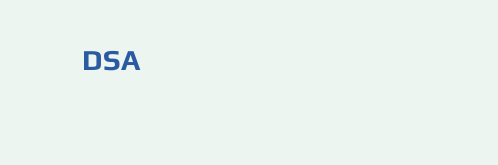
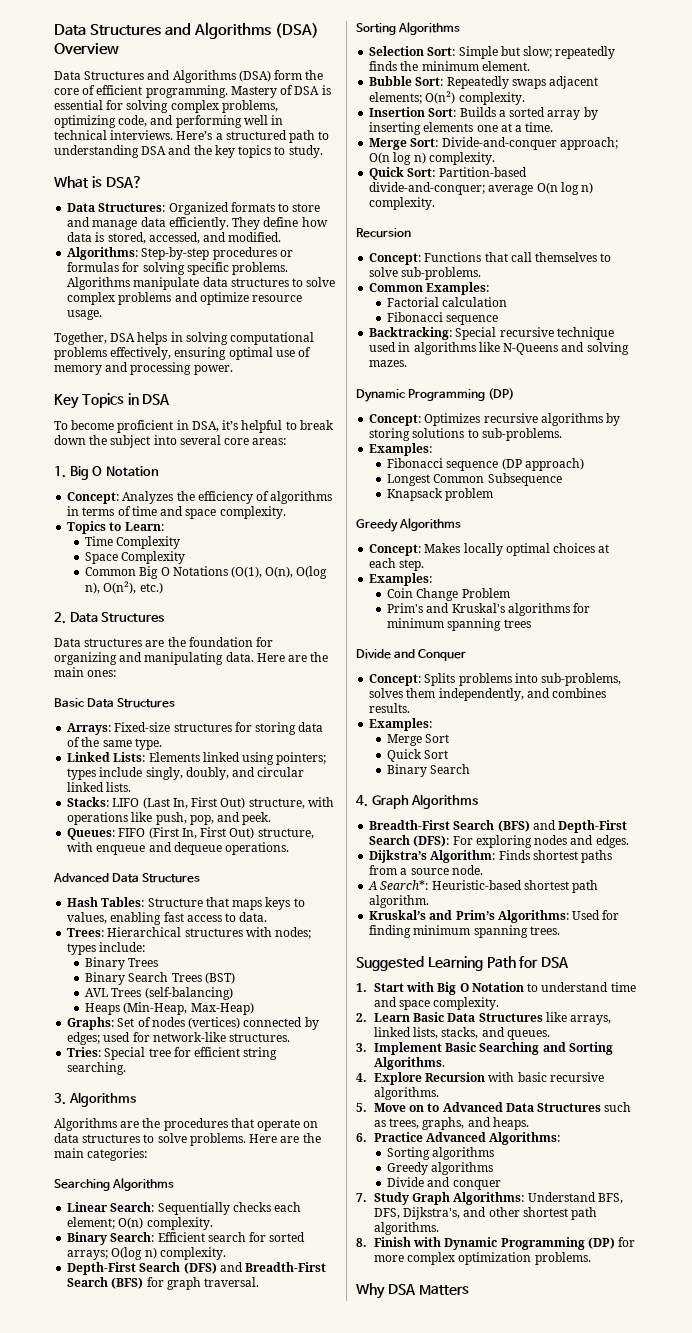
- DSA
+ Data Structures and Algorithms (DSA) Overview
+ Data Structures and Algorithms (DSA) form the core of efficient programming. Mastery of DSA is essential for solving complex problems, optimizing code, and performing well in technical interviews. Here’s a structured path to understanding DSA and the key topics to study.
+ What is DSA?
+ Data Structures: Organized formats to store and manage data efficiently. They define how data is stored, accessed, and modified.
+ Algorithms: Step-by-step procedures or formulas for solving specific problems. Algorithms manipulate data structures to solve complex problems and optimize resource usage.
+ Together, DSA helps in solving computational problems effectively, ensuring optimal use of memory and processing power.
+ Key Topics in DSA
+ To become proficient in DSA, it’s helpful to break down the subject into several core areas:
+ 1. Big O Notation
+ Concept: Analyzes the efficiency of algorithms in terms of time and space complexity.
+ Topics to Learn:
+ Time Complexity
+ Space Complexity
+ Common Big O Notations (O(1), O(n), O(log n), O(n²), etc.)
+ 2. Data Structures
+ Data structures are the foundation for organizing and manipulating data. Here are the main ones:
+ Basic Data Structures
+ Arrays: Fixed-size structures for storing data of the same type.
+ Linked Lists: Elements linked using pointers; types include singly, doubly, and circular linked lists.
+ Stacks: LIFO (Last In, First Out) structure, with operations like push, pop, and peek.
+ Queues: FIFO (First In, First Out) structure, with enqueue and dequeue operations.
+ Advanced Data Structures
+ Hash Tables: Structure that maps keys to values, enabling fast access to data.
+ Trees: Hierarchical structures with nodes; types include:
+ Binary Trees
+ Binary Search Trees (BST)
+ AVL Trees (self-balancing)
+ Heaps (Min-Heap, Max-Heap)
+ Graphs: Set of nodes (vertices) connected by edges; used for network-like structures.
+ Tries: Special tree for efficient string searching.
+ 3. Algorithms
+ Algorithms are the procedures that operate on data structures to solve problems. Here are the main categories:
+ Searching Algorithms
+ Linear Search: Sequentially checks each element; O(n) complexity.
+ Binary Search: Efficient search for sorted arrays; O(log n) complexity.
+ Depth-First Search (DFS) and Breadth-First Search (BFS) for graph traversal.
+ Sorting Algorithms
+ Selection Sort: Simple but slow; repeatedly finds the minimum element.
+ Bubble Sort: Repeatedly swaps adjacent elements; O(n²) complexity.
+ Insertion Sort: Builds a sorted array by inserting elements one at a time.
+ Merge Sort: Divide-and-conquer approach; O(n log n) complexity.
+ Quick Sort: Partition-based divide-and-conquer; average O(n log n) complexity.
+ Recursion
+ Concept: Functions that call themselves to solve sub-problems.
+ Common Examples:
+ Factorial calculation
+ Fibonacci sequence
+ Backtracking: Special recursive technique used in algorithms like N-Queens and solving mazes.
+ Dynamic Programming (DP)
+ Concept: Optimizes recursive algorithms by storing solutions to sub-problems.
+ Examples:
+ Fibonacci sequence (DP approach)
+ Longest Common Subsequence
+ Knapsack problem
+ Greedy Algorithms
+ Concept: Makes locally optimal choices at each step.
+ Examples:
+ Coin Change Problem
+ Prim's and Kruskal's algorithms for minimum spanning trees
+ Divide and Conquer
+ Concept: Splits problems into sub-problems, solves them independently, and combines results.
+ Examples:
+ Merge Sort
+ Quick Sort
+ Binary Search
+ 4. Graph Algorithms
+ Breadth-First Search (BFS) and Depth-First Search (DFS): For exploring nodes and edges.
+ Dijkstra’s Algorithm: Finds shortest paths from a source node.
+ A Search*: Heuristic-based shortest path algorithm.
+ Kruskal’s and Prim’s Algorithms: Used for finding minimum spanning trees.
+ Suggested Learning Path for DSA
+ 1. Start with Big O Notation to understand time and space complexity.
+ 2. Learn Basic Data Structures like arrays, linked lists, stacks, and queues.
+ 3. Implement Basic Searching and Sorting Algorithms.
+ 4. Explore Recursion with basic recursive algorithms.
+ 5. Move on to Advanced Data Structures such as trees, graphs, and heaps.
+ 6. Practice Advanced Algorithms:
+ Sorting algorithms
+ Greedy algorithms
+ Divide and conquer
+ 7. Study Graph Algorithms: Understand BFS, DFS, Dijkstra's, and other shortest path algorithms.
+ 8. Finish with Dynamic Programming (DP) for more complex optimization problems.
+ Why DSA Matters

